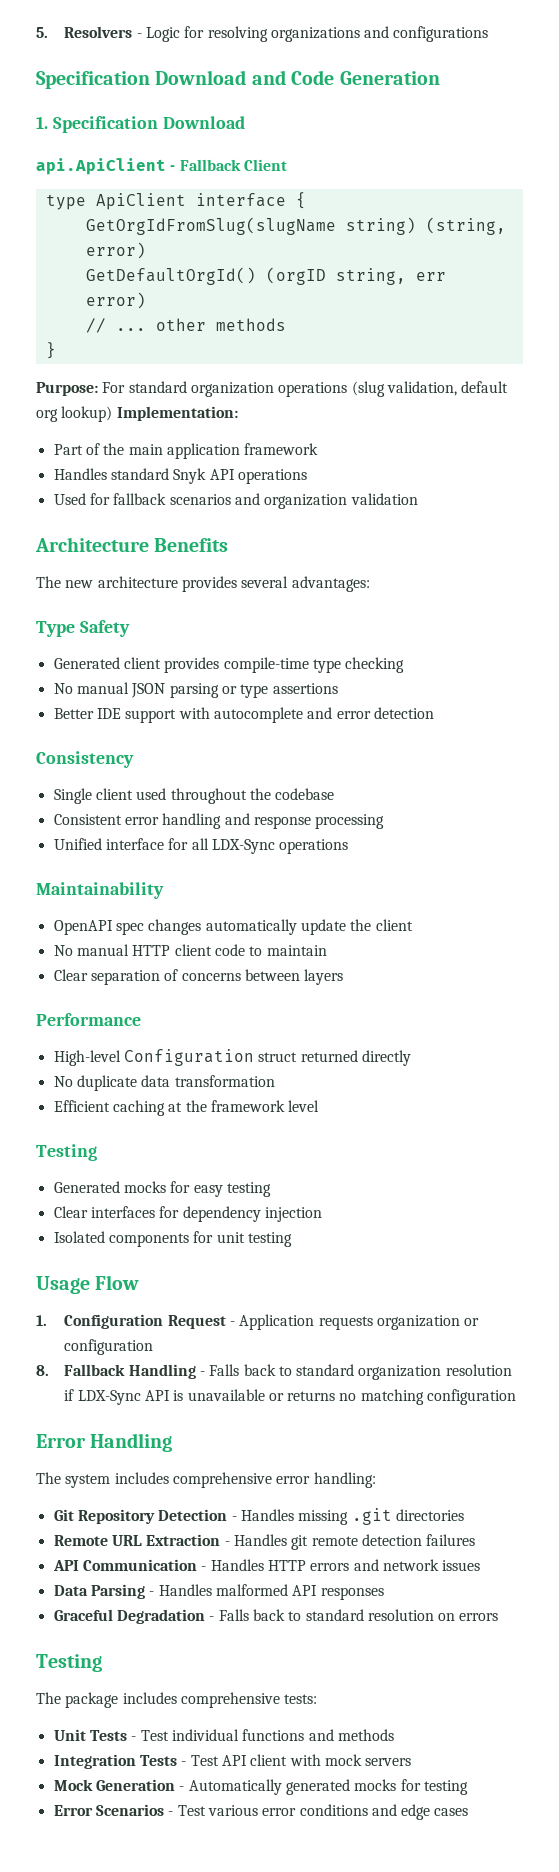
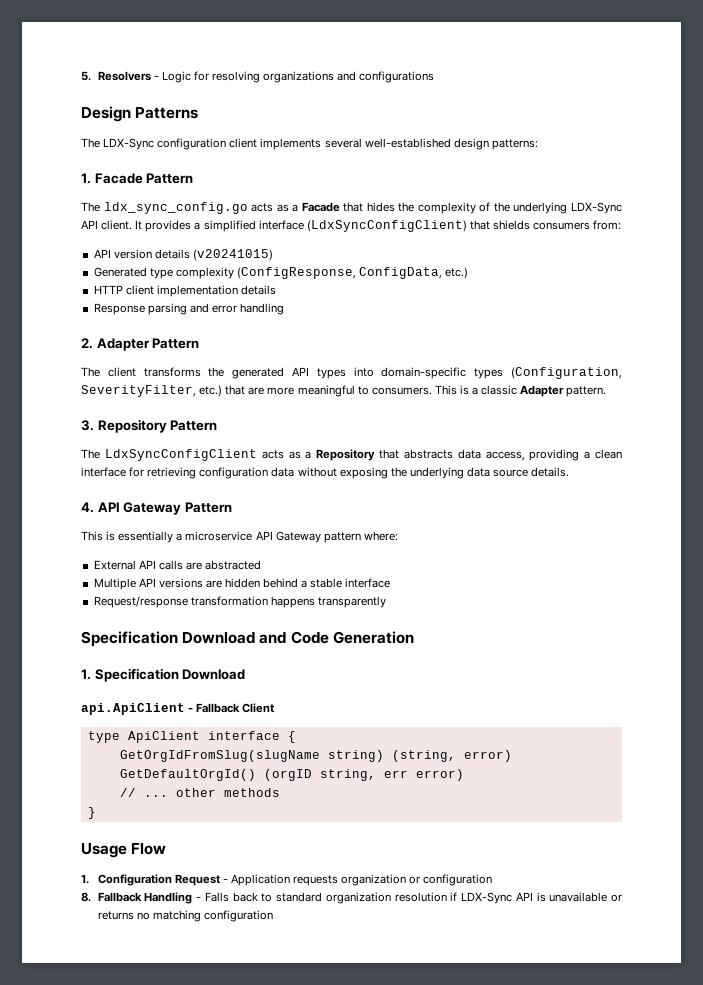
+ Design Patterns
+ The LDX-Sync configuration client implements several well-established design patterns:
+ 1. Facade Pattern
+ The ldx_sync_config.go acts as a Facade that hides the complexity of the underlying LDX-Sync API client. It provides a simplified interface (LdxSyncConfigClient) that shields consumers from:
+ API version details (v20241015)
+ Generated type complexity (ConfigResponse, ConfigData, etc.)
+ HTTP client implementation details
+ Response parsing and error handling
+ 2. Adapter Pattern
+ The client transforms the generated API types into domain-specific types (Configuration, SeverityFilter, etc.) that are more meaningful to consumers. This is a classic Adapter pattern.
+ 3. Repository Pattern
+ The LdxSyncConfigClient acts as a Repository that abstracts data access, providing a clean interface for retrieving configuration data without exposing the underlying data source details.
+ 4. API Gateway Pattern
+ This is essentially a microservice API Gateway pattern where:
+ External API calls are abstracted
+ Multiple API versions are hidden behind a stable interface
+ Request/response transformation happens transparently
- Purpose: For standard organization operations (slug validation, default org lookup) Implementation:
- Part of the main application framework
- Handles standard Snyk API operations
- Used for fallback scenarios and organization validation
- Architecture Benefits
- The new architecture provides several advantages:
- Type Safety
- Generated client provides compile-time type checking
- No manual JSON parsing or type assertions
- Better IDE support with autocomplete and error detection
- Consistency
- Single client used throughout the codebase
- Consistent error handling and response processing
- Unified interface for all LDX-Sync operations
- Maintainability
- OpenAPI spec changes automatically update the client
- No manual HTTP client code to maintain
- Clear separation of concerns between layers
- Performance
- High-level Configuration struct returned directly
- No duplicate data transformation
- Efficient caching at the framework level
- Testing
- Generated mocks for easy testing
- Clear interfaces for dependency injection
- Isolated components for unit testing
- Error Handling
- The system includes comprehensive error handling:
- Git Repository Detection - Handles missing .git directories
- Remote URL Extraction - Handles git remote detection failures
- API Communication - Handles HTTP errors and network issues
- Data Parsing - Handles malformed API responses
- Graceful Degradation - Falls back to standard resolution on errors
- Testing
- The package includes comprehensive tests:
- Unit Tests - Test individual functions and methods
- Integration Tests - Test API client with mock servers
- Mock Generation - Automatically generated mocks for testing
- Error Scenarios - Test various error conditions and edge cases

